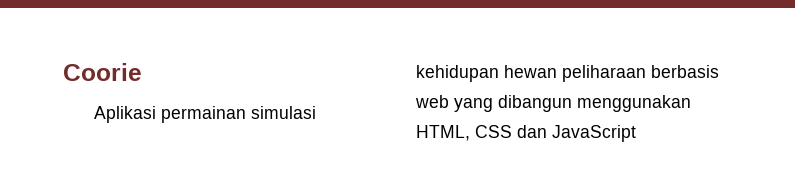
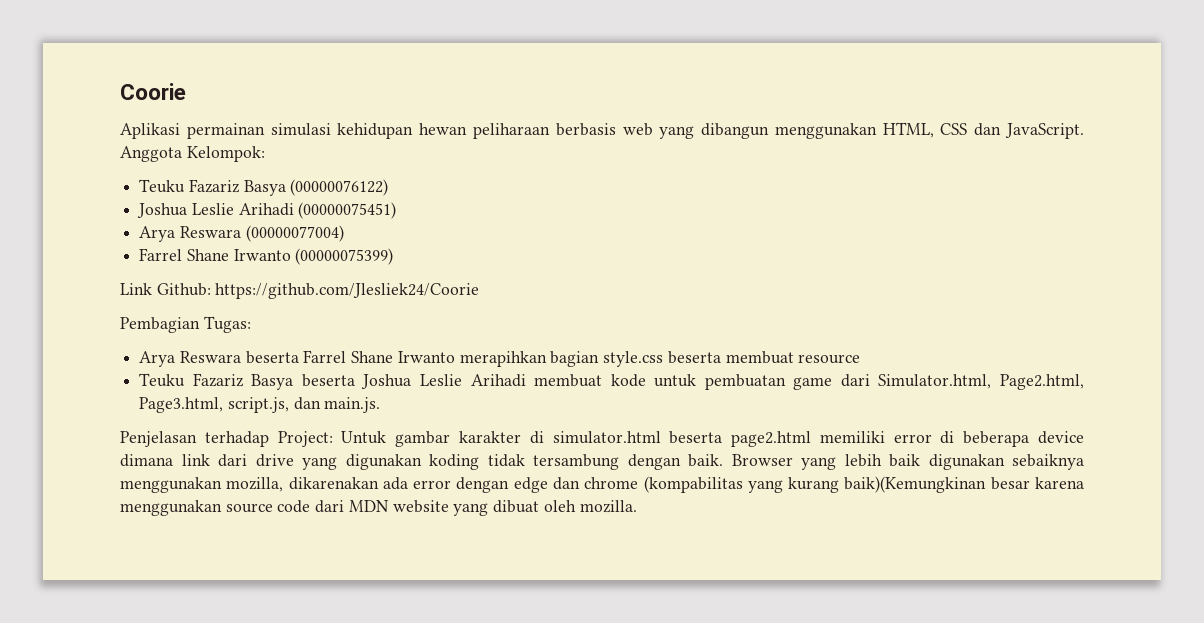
- Aplikasi permainan simulasi kehidupan hewan peliharaan berbasis web yang dibangun menggunakan HTML, CSS dan JavaScript
+ Aplikasi permainan simulasi kehidupan hewan peliharaan berbasis web yang dibangun menggunakan HTML, CSS dan JavaScript. Anggota Kelompok:
+ Teuku Fazariz Basya (00000076122)
+ Joshua Leslie Arihadi (00000075451)
+ Arya Reswara (00000077004)
+ Farrel Shane Irwanto (00000075399)
+ Link Github: https://github.com/Jlesliek24/Coorie
+ Pembagian Tugas:
+ Arya Reswara beserta Farrel Shane Irwanto merapihkan bagian style.css beserta membuat resource
+ Teuku Fazariz Basya beserta Joshua Leslie Arihadi membuat kode untuk pembuatan game dari Simulator.html, Page2.html, Page3.html, script.js, dan main.js.
+ Penjelasan terhadap Project: Untuk gambar karakter di simulator.html beserta page2.html memiliki error di beberapa device dimana link dari drive yang digunakan koding tidak tersambung dengan baik. Browser yang lebih baik digunakan sebaiknya menggunakan mozilla, dikarenakan ada error dengan edge dan chrome (kompabilitas yang kurang baik)(Kemungkinan besar karena menggunakan source code dari MDN website yang dibuat oleh mozilla.

